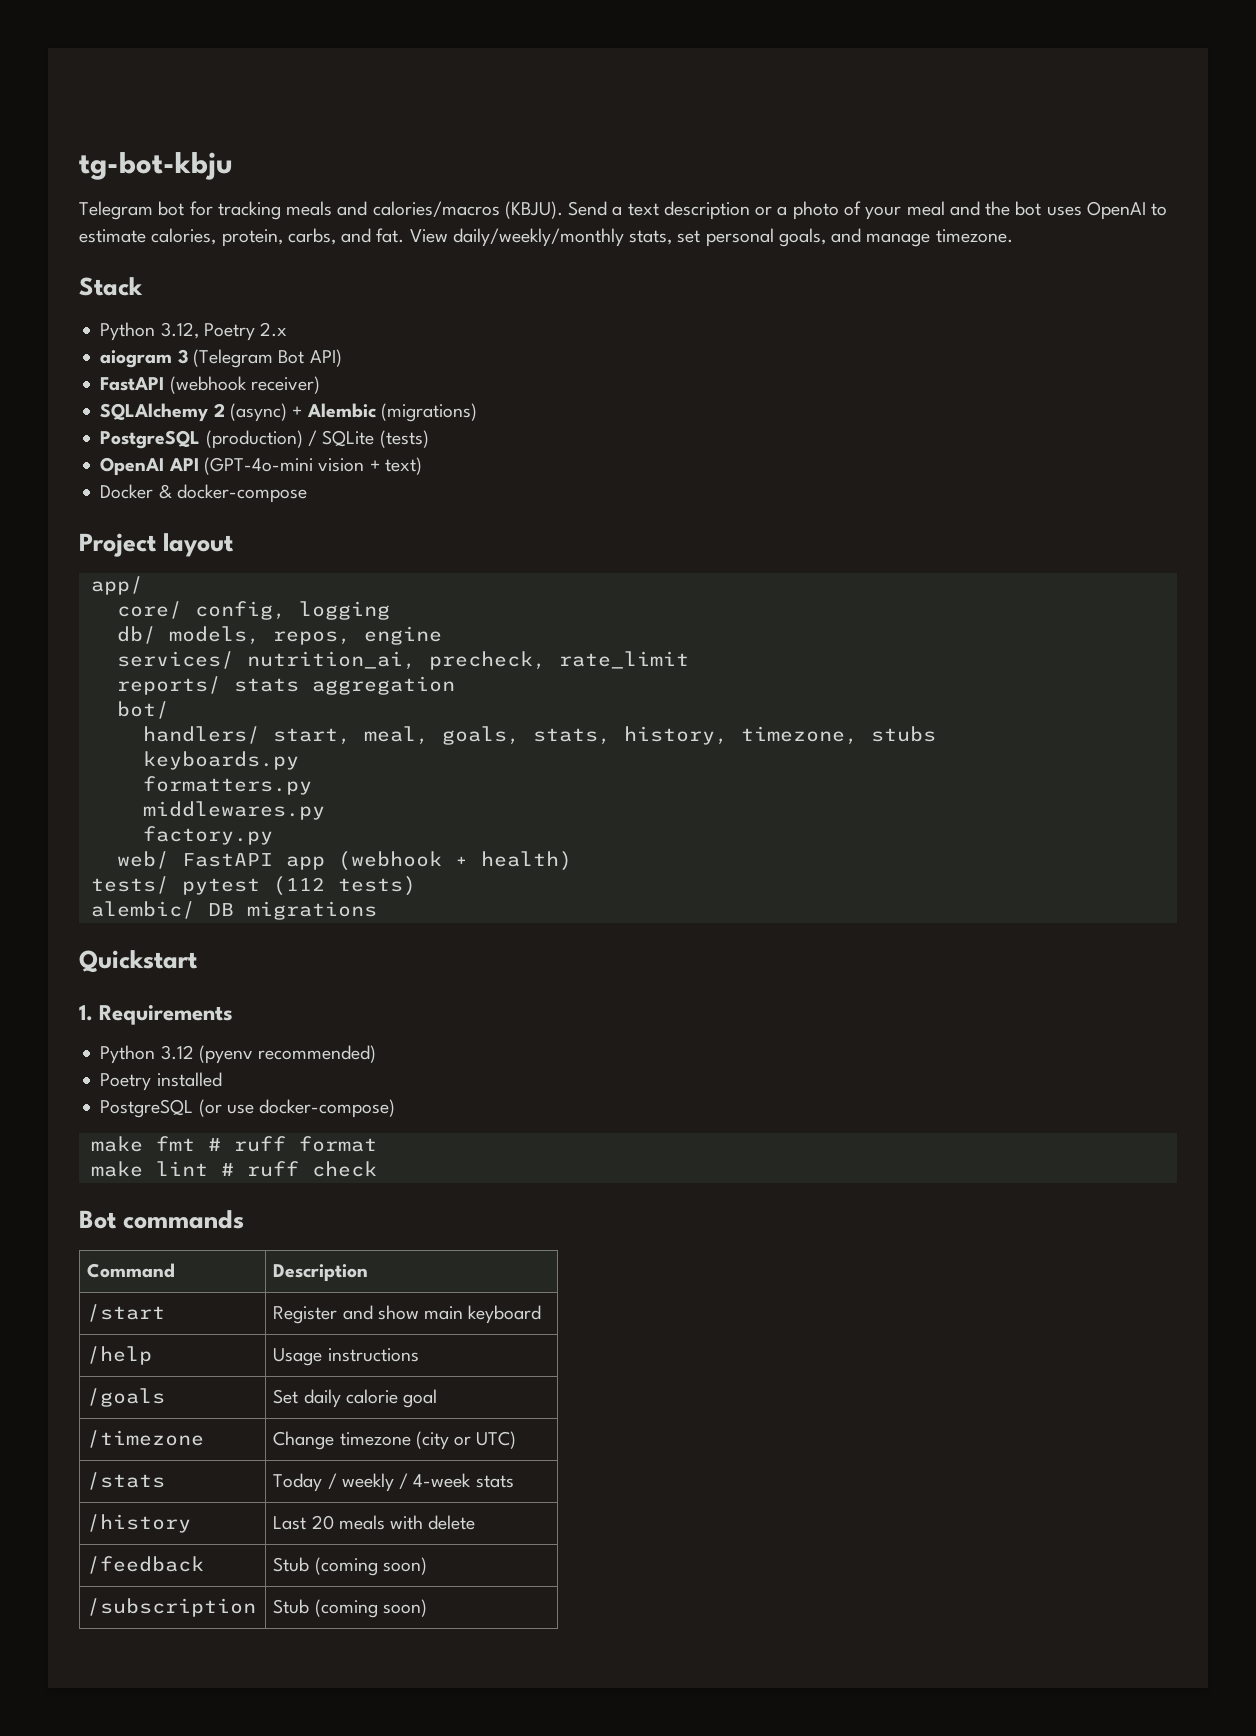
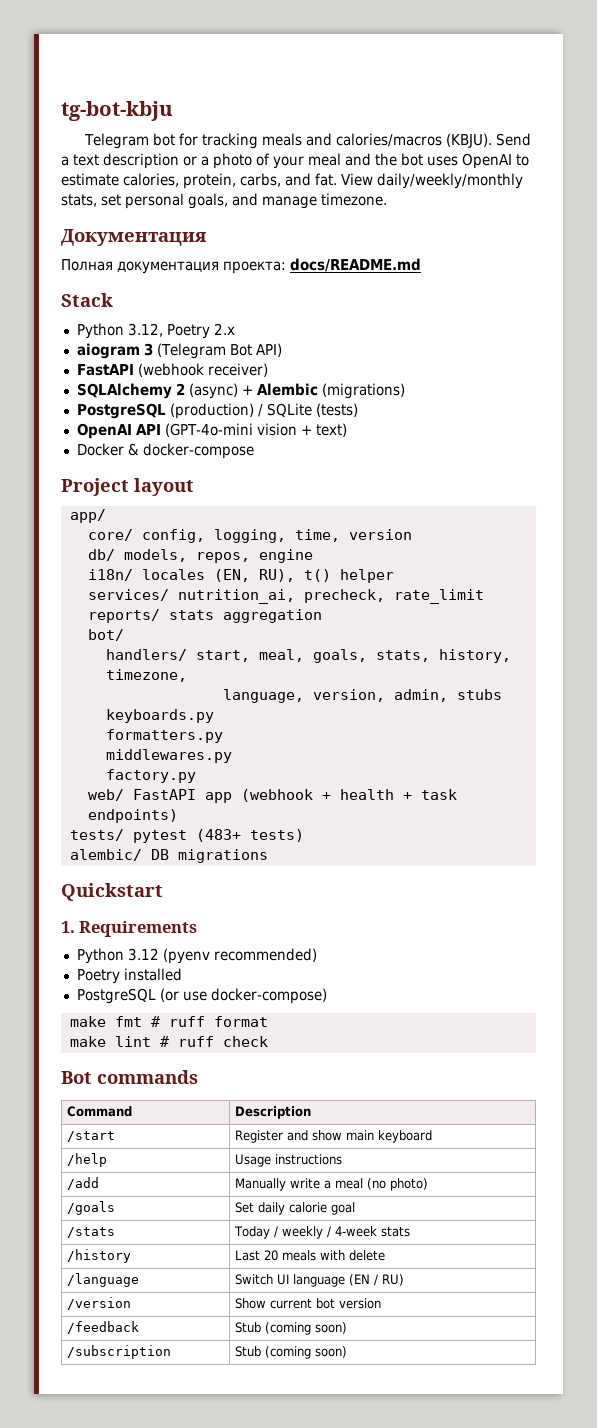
+ Документация
+ Полная документация проекта: docs/README.md
- core/ config, logging
+ core/ config, logging, time, version
+ i18n/ locales (EN, RU), t() helper
- handlers/ start, meal, goals, stats, history, timezone, stubs
+ handlers/ start, meal, goals, stats, history, timezone,
+ language, version, admin, stubs
- web/ FastAPI app (webhook + health)
+ web/ FastAPI app (webhook + health + task endpoints)
- tests/ pytest (112 tests)
+ tests/ pytest (483+ tests)
+ /add | Manually write a meal (no photo)
- /timezone | Change timezone (city or UTC)
+ /language | Switch UI language (EN / RU)
+ /version | Show current bot version

